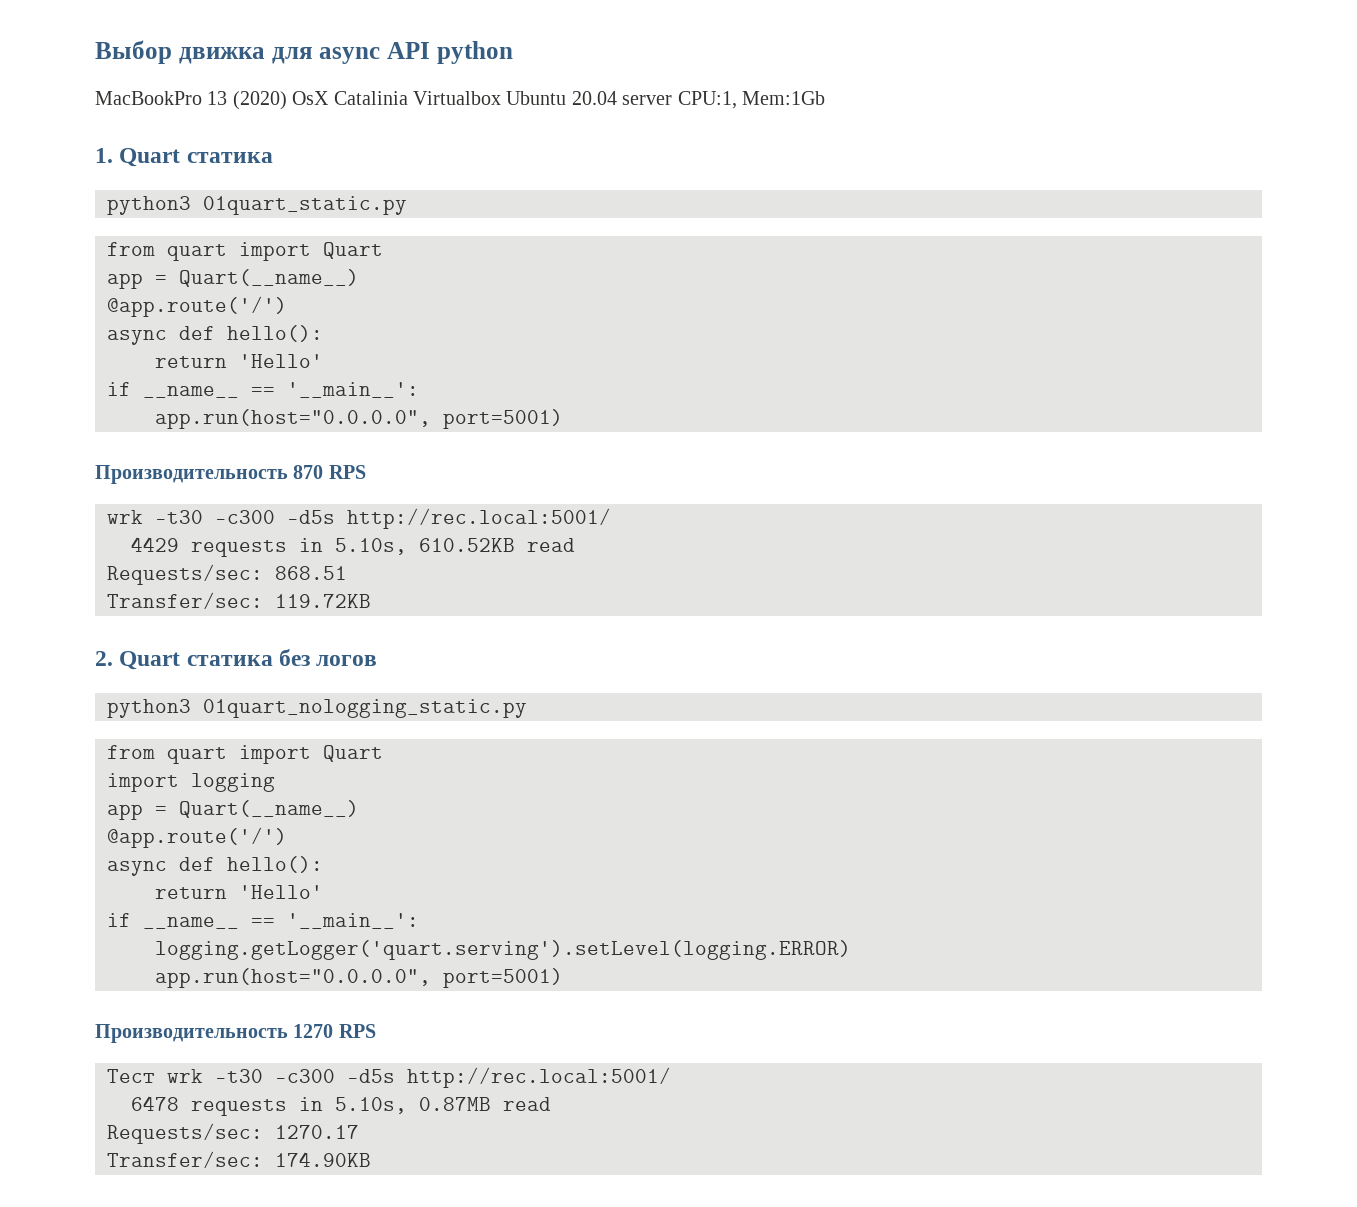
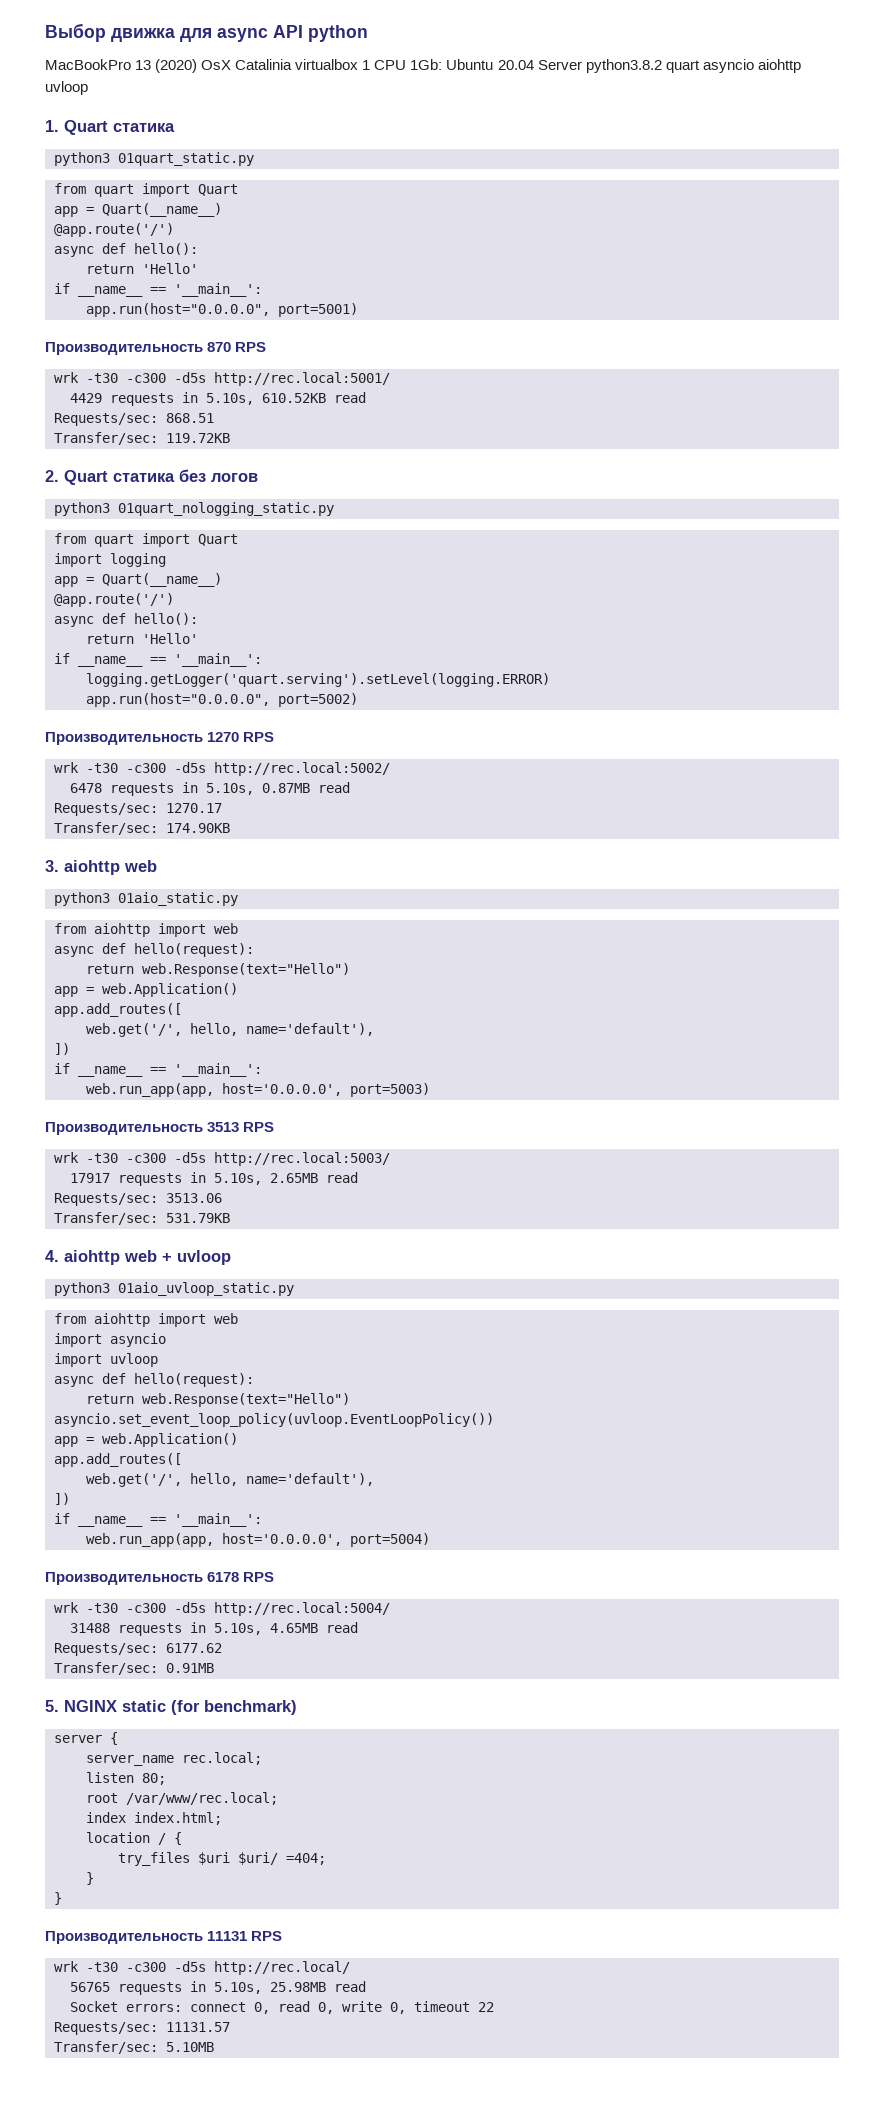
- MacBookPro 13 (2020) OsX Catalinia Virtualbox Ubuntu 20.04 server CPU:1, Mem:1Gb
+ MacBookPro 13 (2020) OsX Catalinia virtualbox 1 CPU 1Gb: Ubuntu 20.04 Server python3.8.2 quart asyncio aiohttp uvloop
  logging.getLogger('quart.serving').setLevel(logging.ERROR)
- app.run(host="0.0.0.0", port=5001)
+ app.run(host="0.0.0.0", port=5002)
- Тест wrk -t30 -c300 -d5s http://rec.local:5001/
+ wrk -t30 -c300 -d5s http://rec.local:5002/
+ 3. aiohttp web
+ python3 01aio_static.py
+ from aiohttp import web
+ async def hello(request):
+ return web.Response(text="Hello")
+ app = web.Application()
+ app.add_routes([
+ web.get('/', hello, name='default'),
+ ])
+ if __name__ == '__main__':
+ web.run_app(app, host='0.0.0.0', port=5003)
+ Производительность 3513 RPS
+ wrk -t30 -c300 -d5s http://rec.local:5003/
+ 17917 requests in 5.10s, 2.65MB read
+ Requests/sec: 3513.06
+ Transfer/sec: 531.79KB
+ 4. aiohttp web + uvloop
+ python3 01aio_uvloop_static.py
+ from aiohttp import web
+ import asyncio
+ import uvloop
+ async def hello(request):
+ return web.Response(text="Hello")
+ asyncio.set_event_loop_policy(uvloop.EventLoopPolicy())
+ app = web.Application()
+ app.add_routes([
+ web.get('/', hello, name='default'),
+ ])
+ if __name__ == '__main__':
+ web.run_app(app, host='0.0.0.0', port=5004)
+ Производительность 6178 RPS
+ wrk -t30 -c300 -d5s http://rec.local:5004/
+ 31488 requests in 5.10s, 4.65MB read
+ Requests/sec: 6177.62
+ Transfer/sec: 0.91MB
+ 5. NGINX static (for benchmark)
+ server {
+ server_name rec.local;
+ listen 80;
+ root /var/www/rec.local;
+ index index.html;
+ location / {
+ try_files $uri $uri/ =404;
+ }
+ }
+ Производительность 11131 RPS
+ wrk -t30 -c300 -d5s http://rec.local/
+ 56765 requests in 5.10s, 25.98MB read
+ Socket errors: connect 0, read 0, write 0, timeout 22
+ Requests/sec: 11131.57
+ Transfer/sec: 5.10MB

